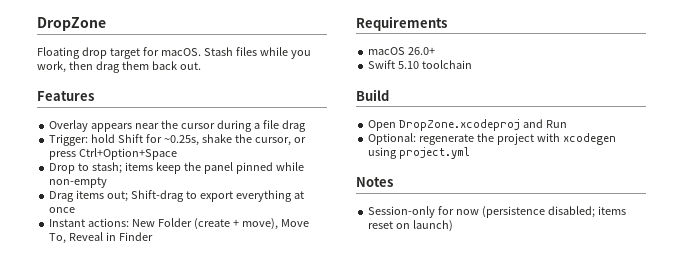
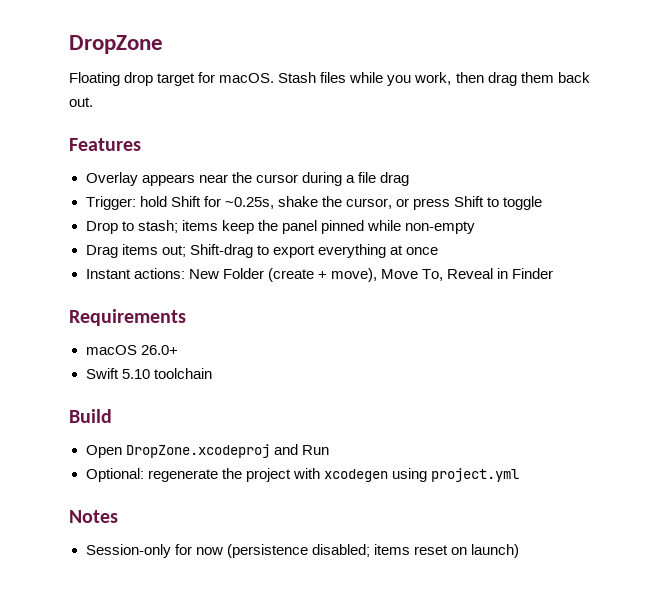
- Trigger: hold Shift for ~0.25s, shake the cursor, or press Ctrl+Option+Space
+ Trigger: hold Shift for ~0.25s, shake the cursor, or press Shift to toggle

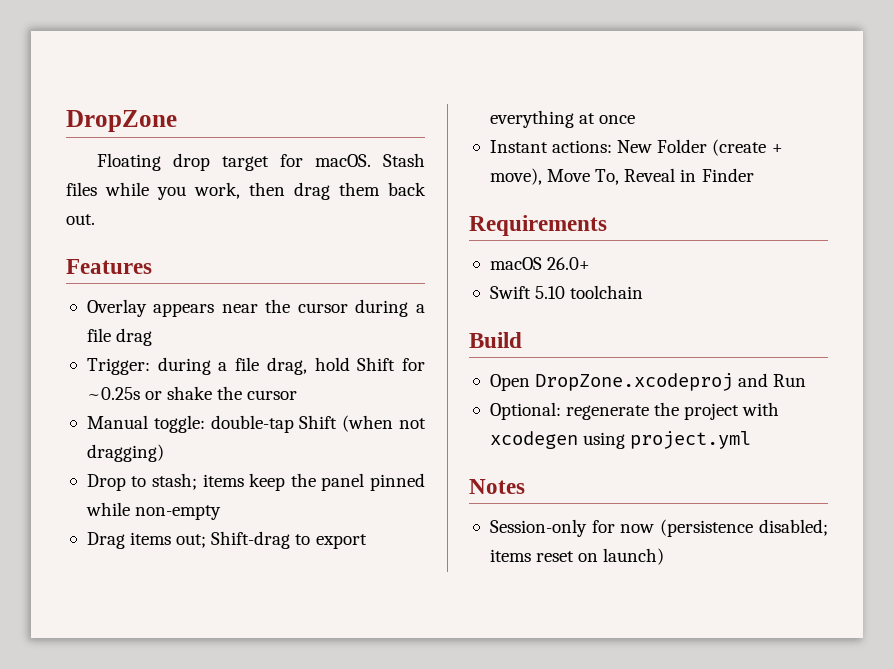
- Trigger: hold Shift for ~0.25s, shake the cursor, or press Shift to toggle
+ Trigger: during a file drag, hold Shift for ~0.25s or shake the cursor
+ Manual toggle: double-tap Shift (when not dragging)

